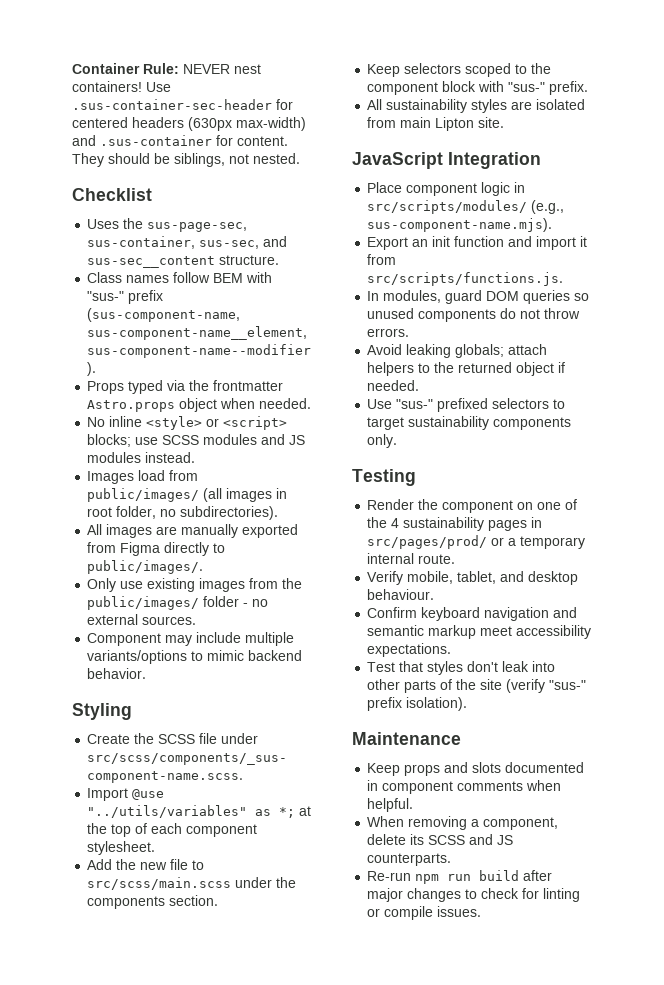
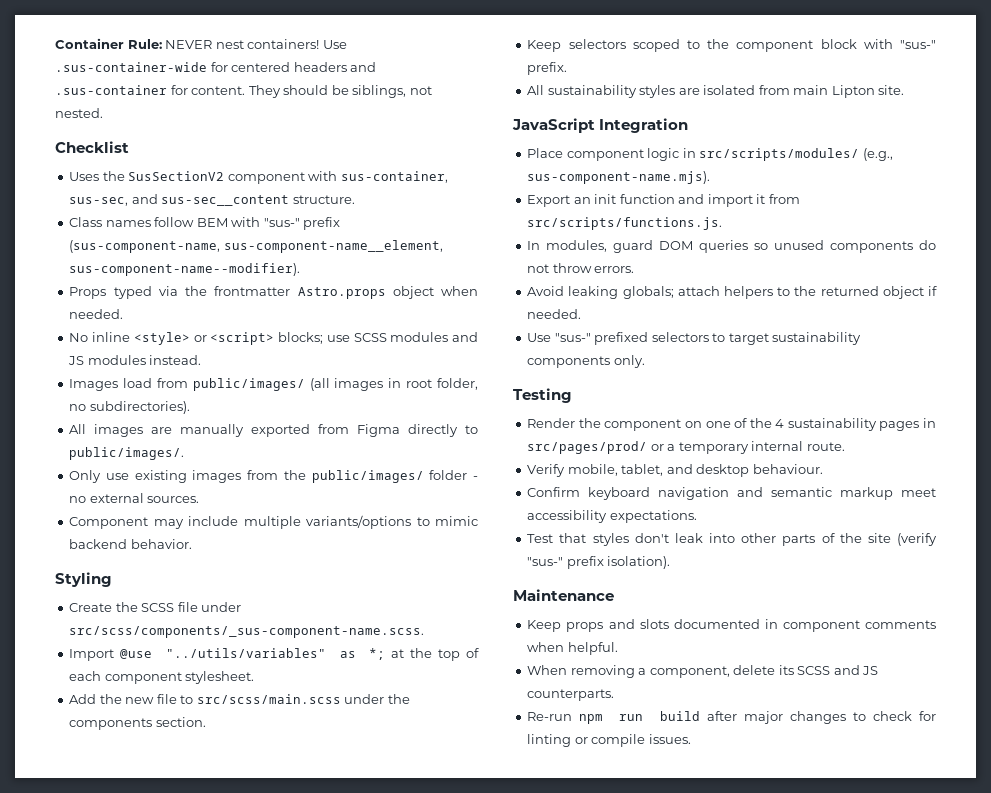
- Use .sus-container-sec-header for centered headers (630px max-width) and .sus-container for content.
+ Use .sus-container-wide for centered headers and .sus-container for content.
- Uses the sus-page-sec, sus-container, sus-sec, and sus-sec__content structure.
+ Uses the SusSectionV2 component with sus-container, sus-sec, and sus-sec__content structure.

